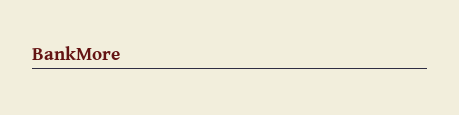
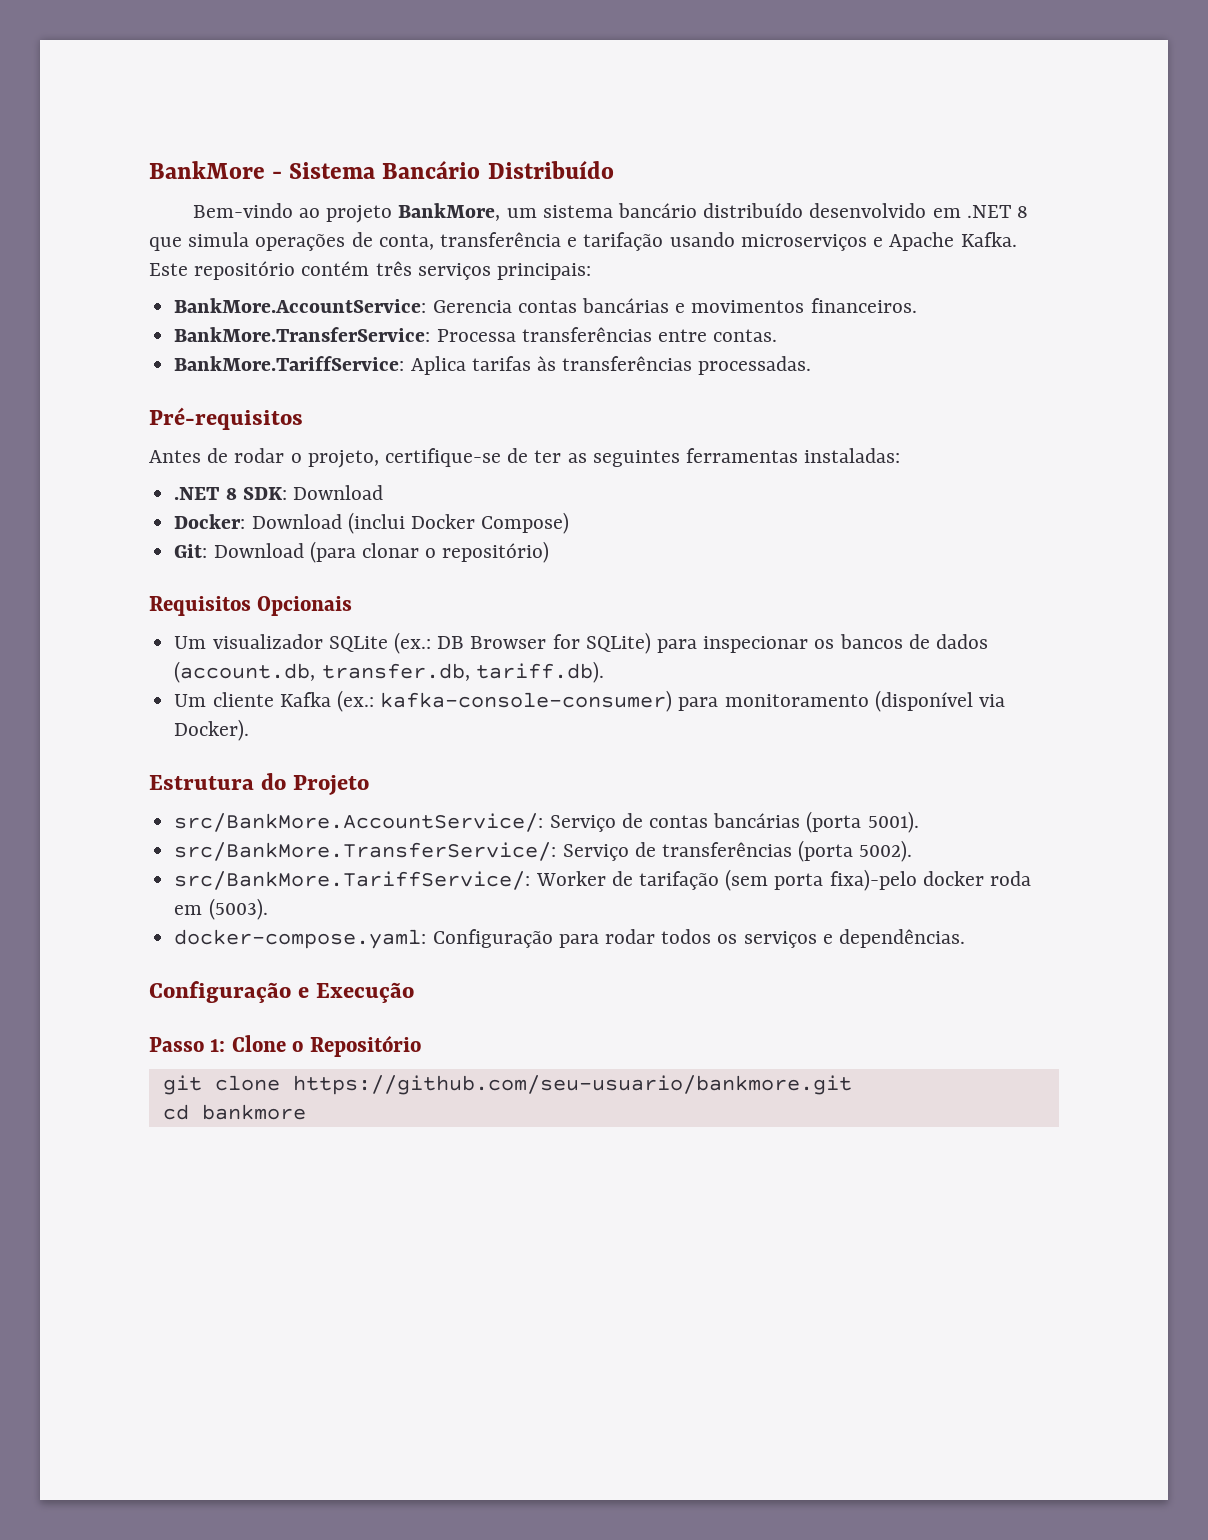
- BankMore
+ BankMore - Sistema Bancário Distribuído
+ Bem-vindo ao projeto BankMore, um sistema bancário distribuído desenvolvido em .NET 8 que simula operações de conta, transferência e tarifação usando microserviços e Apache Kafka. Este repositório contém três serviços principais:
+ BankMore.AccountService: Gerencia contas bancárias e movimentos financeiros.
+ BankMore.TransferService: Processa transferências entre contas.
+ BankMore.TariffService: Aplica tarifas às transferências processadas.
+ Pré-requisitos
+ Antes de rodar o projeto, certifique-se de ter as seguintes ferramentas instaladas:
+ .NET 8 SDK: Download
+ Docker: Download (inclui Docker Compose)
+ Git: Download (para clonar o repositório)
+ Requisitos Opcionais
+ Um visualizador SQLite (ex.: DB Browser for SQLite) para inspecionar os bancos de dados (account.db, transfer.db, tariff.db).
+ Um cliente Kafka (ex.: kafka-console-consumer) para monitoramento (disponível via Docker).
+ Estrutura do Projeto
+ src/BankMore.AccountService/: Serviço de contas bancárias (porta 5001).
+ src/BankMore.TransferService/: Serviço de transferências (porta 5002).
+ src/BankMore.TariffService/: Worker de tarifação (sem porta fixa)-pelo docker roda em (5003).
+ docker-compose.yaml: Configuração para rodar todos os serviços e dependências.
+ Configuração e Execução
+ Passo 1: Clone o Repositório
+ git clone https://github.com/seu-usuario/bankmore.git
+ cd bankmore

